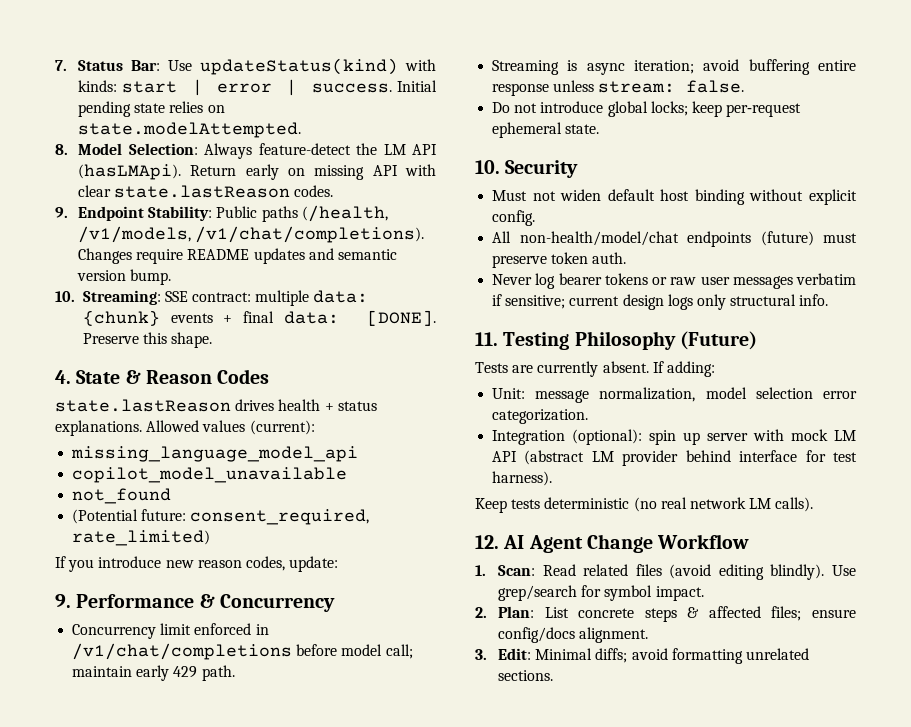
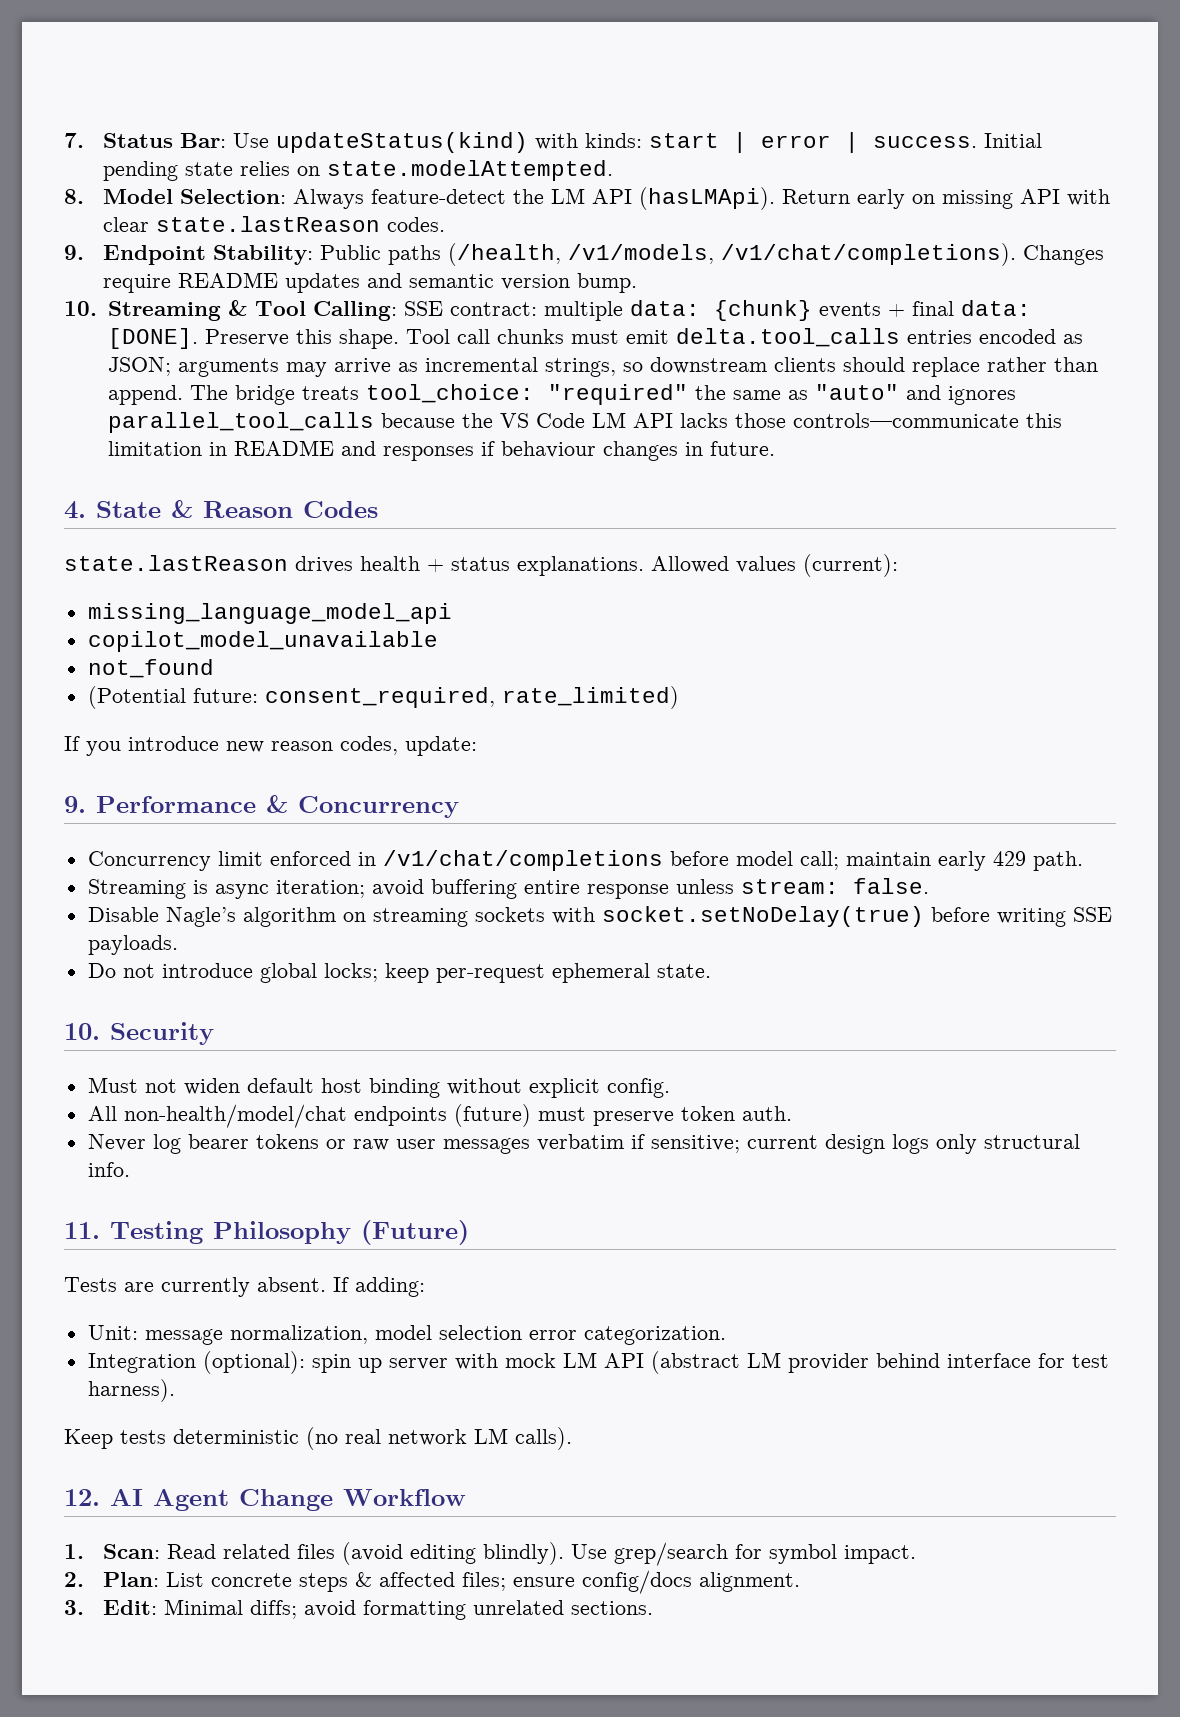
- 10. Streaming: SSE contract: multiple data: {chunk} events + final data: [DONE].
+ 10. Streaming & Tool Calling: SSE contract: multiple data: {chunk} events + final data: [DONE].
+ Tool call chunks must emit delta.tool_calls entries encoded as JSON; arguments may arrive as incremental strings, so downstream clients should replace rather than append. The bridge treats tool_choice: "required" the same as "auto" and ignores parallel_tool_calls because the VS Code LM API lacks those controls—communicate this limitation in README and responses if behaviour changes in future.
+ Disable Nagle’s algorithm on streaming sockets with socket.setNoDelay(true) before writing SSE payloads.

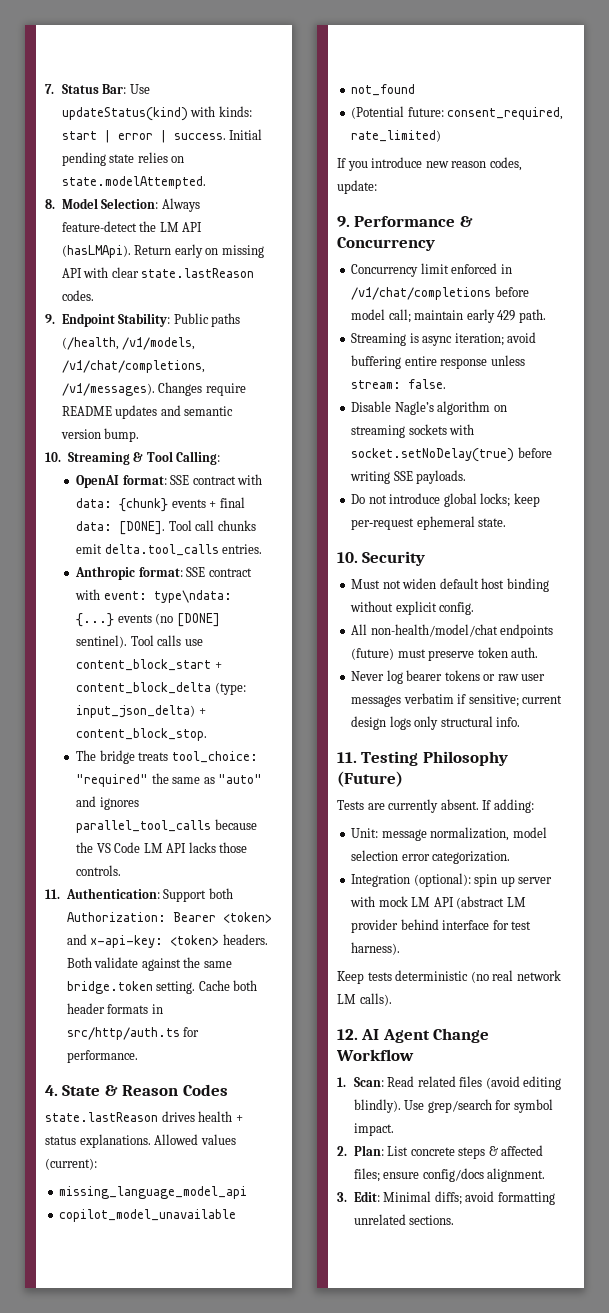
- 9. Endpoint Stability: Public paths (/health, /v1/models, /v1/chat/completions).
+ 9. Endpoint Stability: Public paths (/health, /v1/models, /v1/chat/completions, /v1/messages).
- 10. Streaming & Tool Calling: SSE contract: multiple data: {chunk} events + final data: [DONE].
+ 10. Streaming & Tool Calling:
+ OpenAI format: SSE contract with data: {chunk} events + final data: [DONE].
- Preserve this shape.
- Tool call chunks must emit delta.tool_calls entries encoded as JSON; arguments may arrive as incremental strings, so downstream clients should replace rather than append. The bridge treats tool_choice: "required" the same as "auto" and ignores parallel_tool_calls because the VS Code LM API lacks those controls—communicate this limitation in README and responses if behaviour changes in future.
+ Tool call chunks emit delta.tool_calls entries.
+ Anthropic format: SSE contract with event: type\ndata: {...} events (no [DONE] sentinel). Tool calls use content_block_start + content_block_delta (type: input_json_delta) + content_block_stop.
+ The bridge treats tool_choice: "required" the same as "auto" and ignores parallel_tool_calls because the VS Code LM API lacks those controls.
+ 11. Authentication: Support both Authorization: Bearer <token> and x-api-key: <token> headers. Both validate against the same bridge.token setting. Cache both header formats in src/http/auth.ts for performance.

